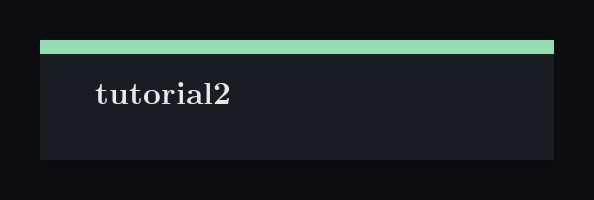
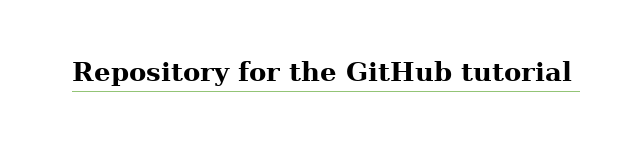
- tutorial2
+ Repository for the GitHub tutorial

